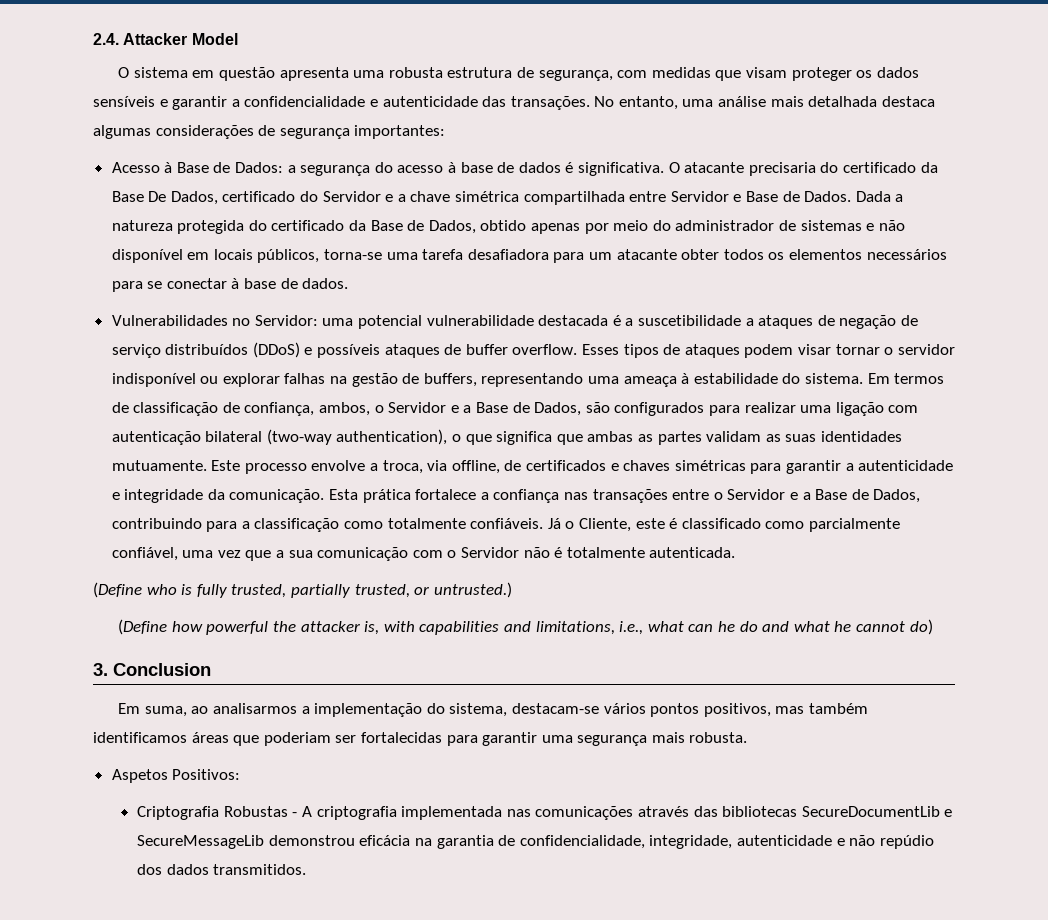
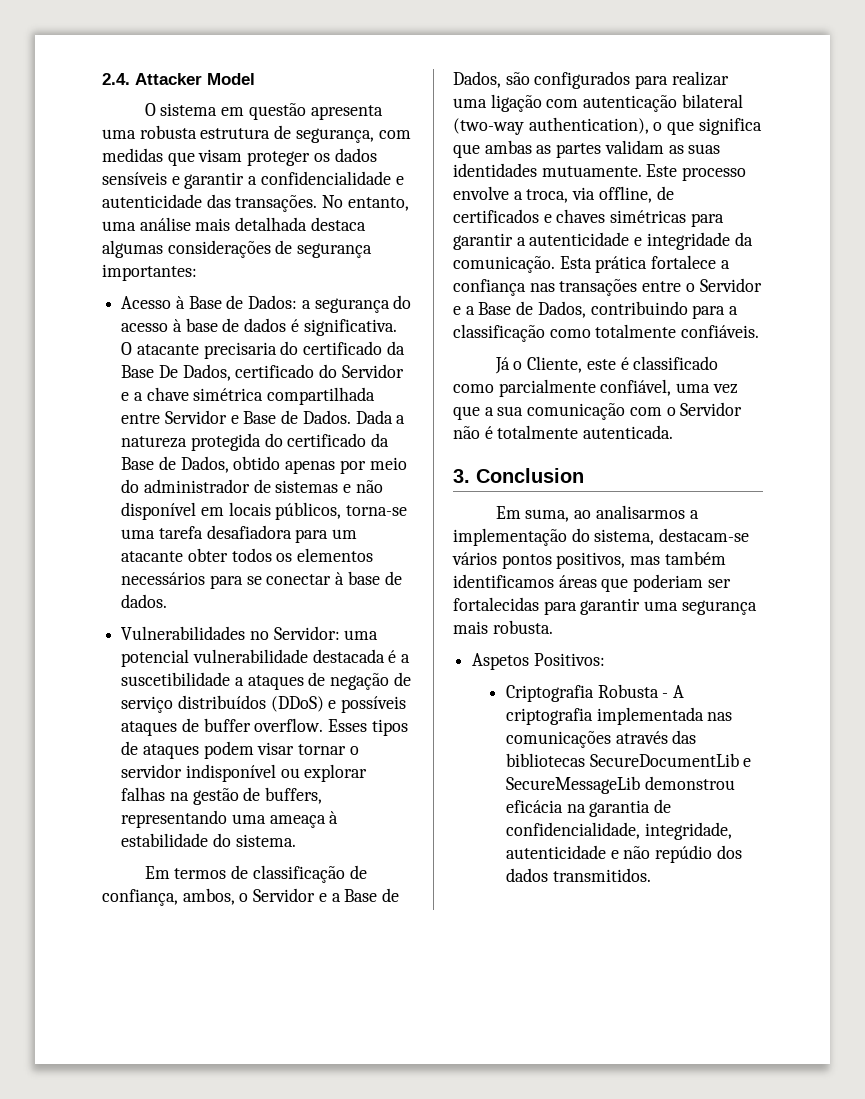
- Esses tipos de ataques podem visar tornar o servidor indisponível ou explorar falhas na gestão de buffers, representando uma ameaça à estabilidade do sistema. Em termos de classificação de confiança, ambos, o Servidor e a Base de Dados, são configurados para realizar uma ligação com autenticação bilateral (two-way authentication), o que significa que ambas as partes validam as suas identidades mutuamente.
+ Esses tipos de ataques podem visar tornar o servidor indisponível ou explorar falhas na gestão de buffers, representando uma ameaça à estabilidade do sistema.
+ Em termos de classificação de confiança, ambos, o Servidor e a Base de Dados, são configurados para realizar uma ligação com autenticação bilateral (two-way authentication), o que significa que ambas as partes validam as suas identidades mutuamente.
- Esta prática fortalece a confiança nas transações entre o Servidor e a Base de Dados, contribuindo para a classificação como totalmente confiáveis. Já o Cliente, este é classificado como parcialmente confiável, uma vez que a sua comunicação com o Servidor não é totalmente autenticada.
+ Esta prática fortalece a confiança nas transações entre o Servidor e a Base de Dados, contribuindo para a classificação como totalmente confiáveis.
+ Já o Cliente, este é classificado como parcialmente confiável, uma vez que a sua comunicação com o Servidor não é totalmente autenticada.
- (Define who is fully trusted, partially trusted, or untrusted.)
- (Define how powerful the attacker is, with capabilities and limitations, i.e., what can he do and what he cannot do)
- Criptografia Robustas - A criptografia implementada nas comunicações através das bibliotecas SecureDocumentLib e SecureMessageLib demonstrou eficácia na garantia de confidencialidade, integridade, autenticidade e não repúdio dos dados transmitidos.
+ Criptografia Robusta - A criptografia implementada nas comunicações através das bibliotecas SecureDocumentLib e SecureMessageLib demonstrou eficácia na garantia de confidencialidade, integridade, autenticidade e não repúdio dos dados transmitidos.

